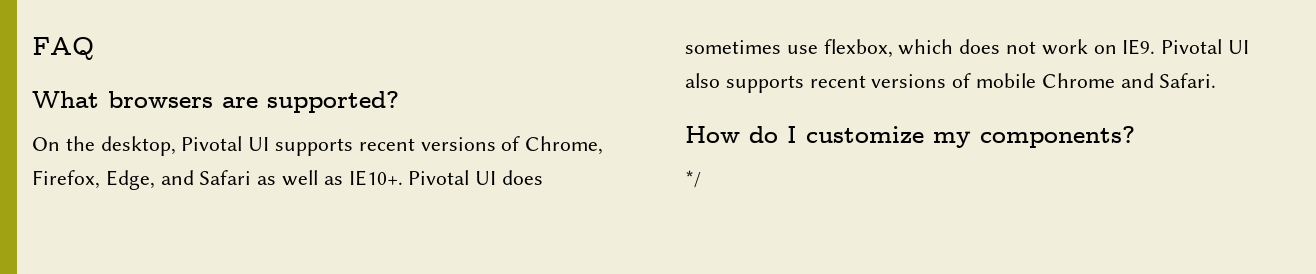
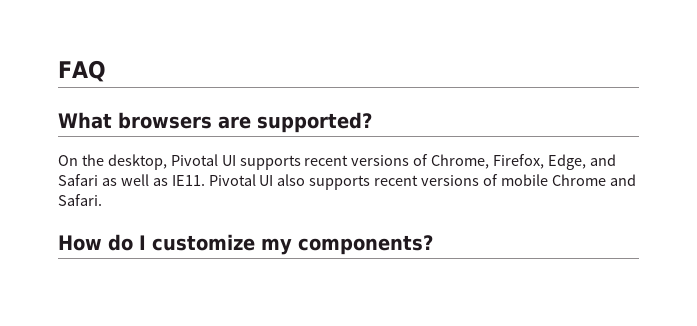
- On the desktop, Pivotal UI supports recent versions of Chrome, Firefox, Edge, and Safari as well as IE10+. Pivotal UI does sometimes use flexbox, which does not work on IE9. Pivotal UI also supports recent versions of mobile Chrome and Safari.
+ On the desktop, Pivotal UI supports recent versions of Chrome, Firefox, Edge, and Safari as well as IE11. Pivotal UI also supports recent versions of mobile Chrome and Safari.
- */

